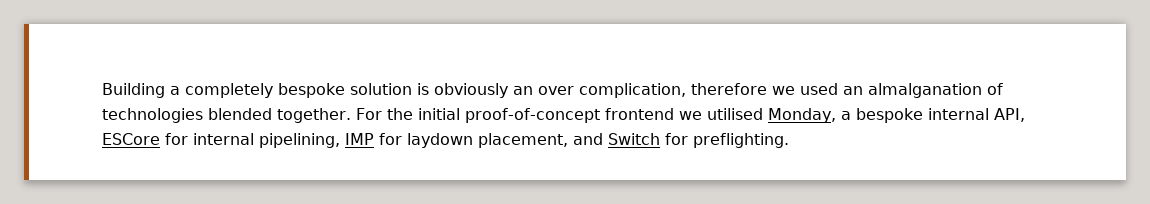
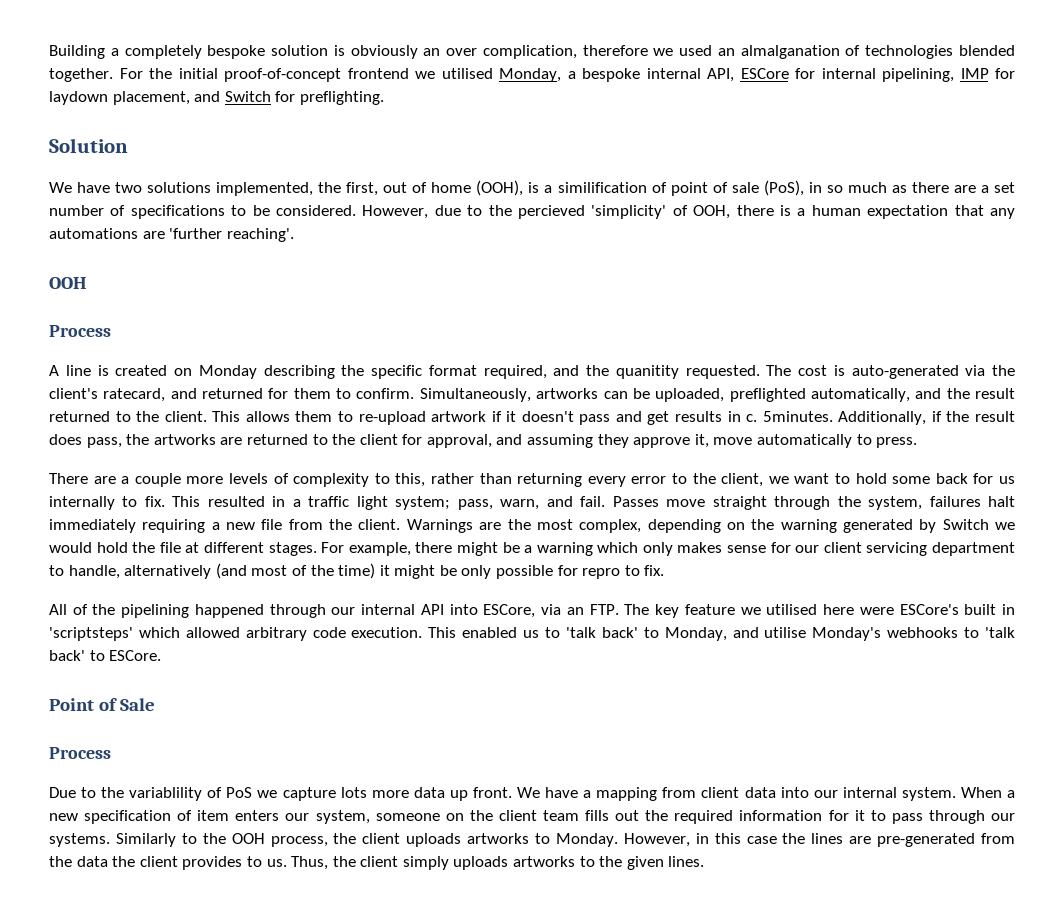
+ Solution
+ We have two solutions implemented, the first, out of home (OOH), is a similification of point of sale (PoS), in so much as there are a set number of specifications to be considered. However, due to the percieved 'simplicity' of OOH, there is a human expectation that any automations are 'further reaching'.
+ OOH
+ Process
+ A line is created on Monday describing the specific format required, and the quanitity requested. The cost is auto-generated via the client's ratecard, and returned for them to confirm. Simultaneously, artworks can be uploaded, preflighted automatically, and the result returned to the client. This allows them to re-upload artwork if it doesn't pass and get results in c. 5minutes. Additionally, if the result does pass, the artworks are returned to the client for approval, and assuming they approve it, move automatically to press.
+ There are a couple more levels of complexity to this, rather than returning every error to the client, we want to hold some back for us internally to fix. This resulted in a traffic light system; pass, warn, and fail. Passes move straight through the system, failures halt immediately requiring a new file from the client. Warnings are the most complex, depending on the warning generated by Switch we would hold the file at different stages. For example, there might be a warning which only makes sense for our client servicing department to handle, alternatively (and most of the time) it might be only possible for repro to fix.
+ All of the pipelining happened through our internal API into ESCore, via an FTP. The key feature we utilised here were ESCore's built in 'scriptsteps' which allowed arbitrary code execution. This enabled us to 'talk back' to Monday, and utilise Monday's webhooks to 'talk back' to ESCore.
+ Point of Sale
+ Process
+ Due to the variablility of PoS we capture lots more data up front. We have a mapping from client data into our internal system. When a new specification of item enters our system, someone on the client team fills out the required information for it to pass through our systems. Similarly to the OOH process, the client uploads artworks to Monday. However, in this case the lines are pre-generated from the data the client provides to us. Thus, the client simply uploads artworks to the given lines.

